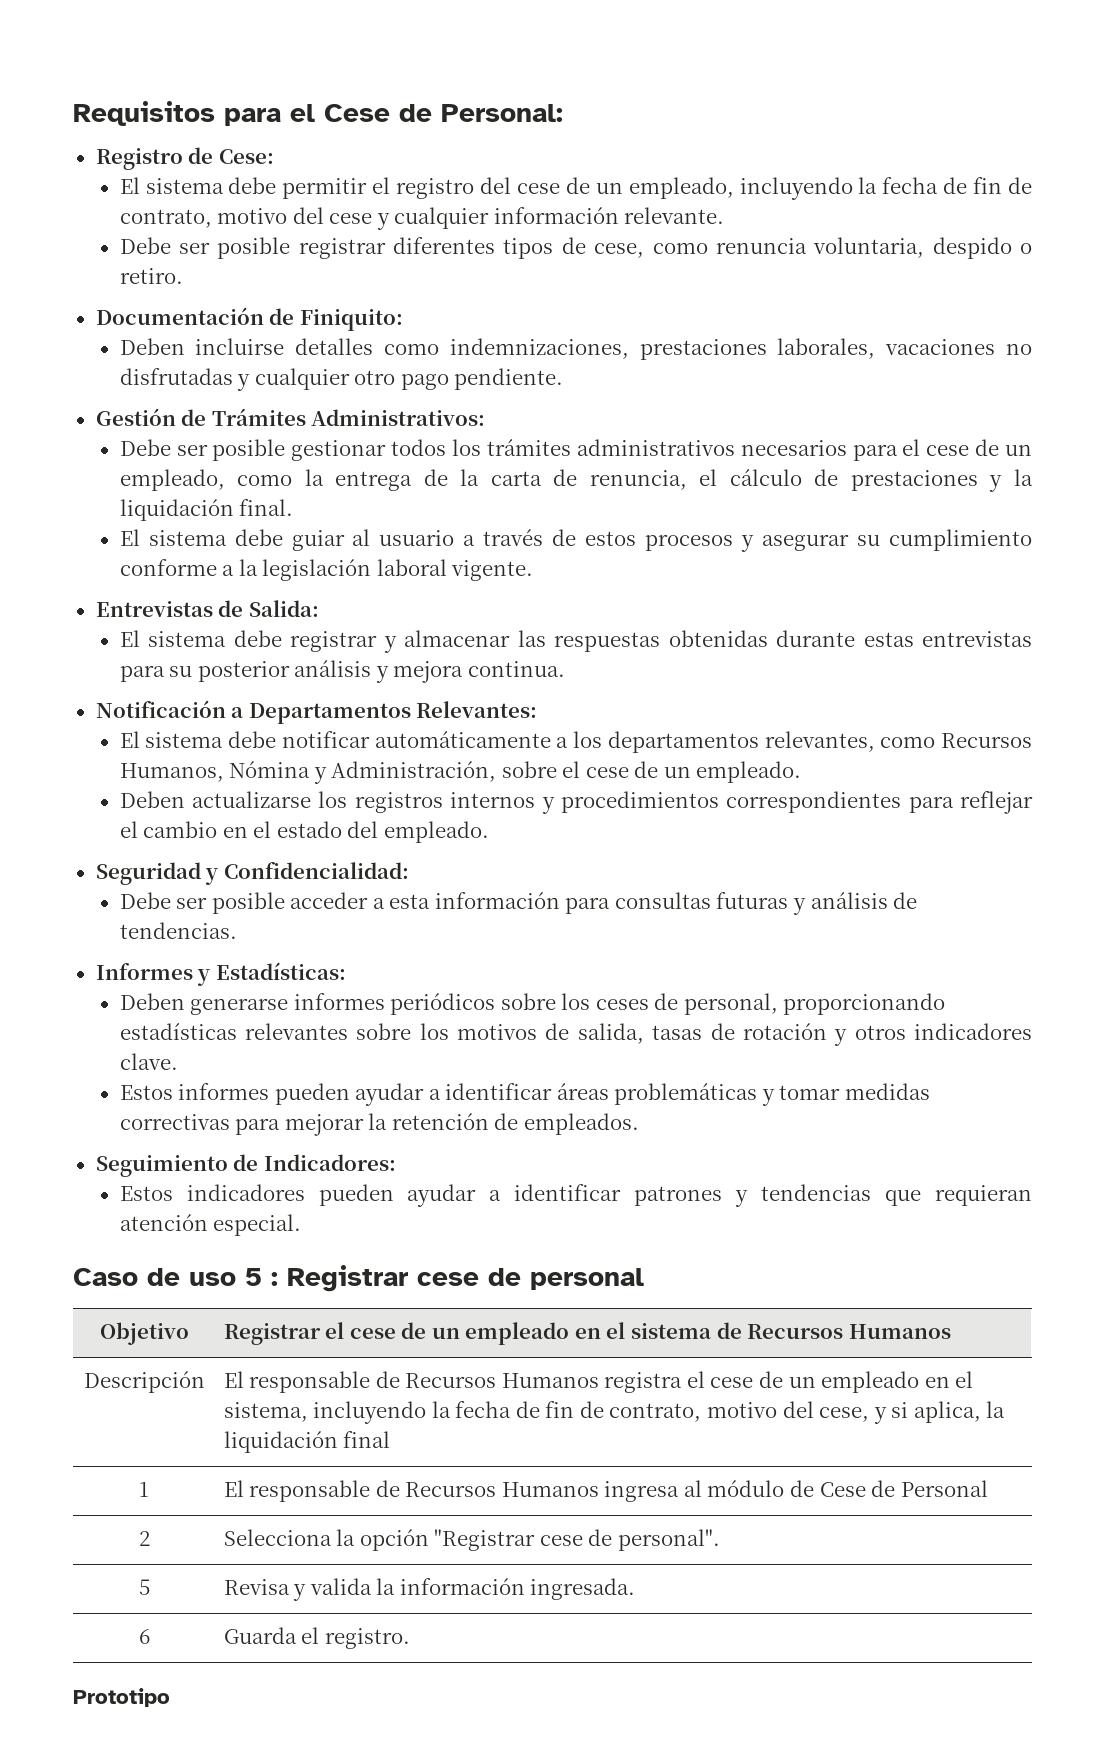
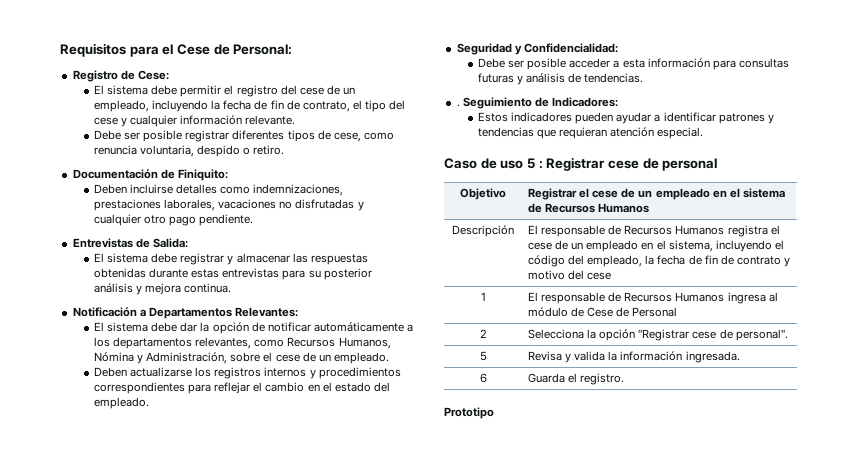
- El sistema debe permitir el registro del cese de un empleado, incluyendo la fecha de fin de contrato, motivo del cese y cualquier información relevante.
+ El sistema debe permitir el registro del cese de un empleado, incluyendo la fecha de fin de contrato, el tipo del cese y cualquier información relevante.
- Gestión de Trámites Administrativos:
- Debe ser posible gestionar todos los trámites administrativos necesarios para el cese de un empleado, como la entrega de la carta de renuncia, el cálculo de prestaciones y la liquidación final.
- El sistema debe guiar al usuario a través de estos procesos y asegurar su cumplimiento conforme a la legislación laboral vigente.
- El sistema debe notificar automáticamente a los departamentos relevantes, como Recursos Humanos, Nómina y Administración, sobre el cese de un empleado.
+ El sistema debe dar la opción de notificar automáticamente a los departamentos relevantes, como Recursos Humanos, Nómina y Administración, sobre el cese de un empleado.
- Informes y Estadísticas:
- Deben generarse informes periódicos sobre los ceses de personal, proporcionando estadísticas relevantes sobre los motivos de salida, tasas de rotación y otros indicadores clave.
- Estos informes pueden ayudar a identificar áreas problemáticas y tomar medidas correctivas para mejorar la retención de empleados.
- Seguimiento de Indicadores:
+ . Seguimiento de Indicadores:
- Descripción | El responsable de Recursos Humanos registra el cese de un empleado en el sistema, incluyendo la fecha de fin de contrato, motivo del cese, y si aplica, la liquidación final
+ Descripción | El responsable de Recursos Humanos registra el cese de un empleado en el sistema, incluyendo el código del empleado, la fecha de fin de contrato y motivo del cese

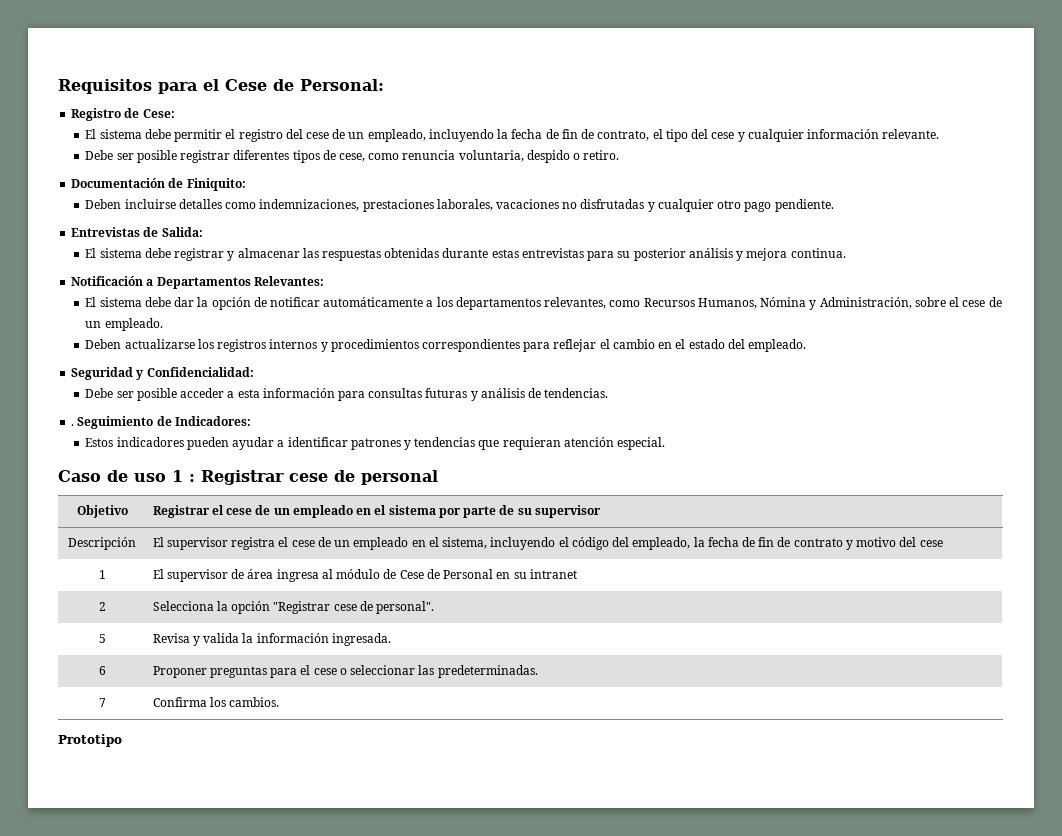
- Caso de uso 5 : Registrar cese de personal
+ Caso de uso 1 : Registrar cese de personal
- Objetivo | Registrar el cese de un empleado en el sistema de Recursos Humanos
- Descripción | El responsable de Recursos Humanos registra el cese de un empleado en el sistema, incluyendo el código del empleado, la fecha de fin de contrato y motivo del cese
+ Objetivo | Registrar el cese de un empleado en el sistema por parte de su supervisor
+ Descripción | El supervisor registra el cese de un empleado en el sistema, incluyendo el código del empleado, la fecha de fin de contrato y motivo del cese
- 1 | El responsable de Recursos Humanos ingresa al módulo de Cese de Personal
+ 1 | El supervisor de área ingresa al módulo de Cese de Personal en su intranet
- 6 | Guarda el registro.
+ 6 | Proponer preguntas para el cese o seleccionar las predeterminadas.
+ 7 | Confirma los cambios.

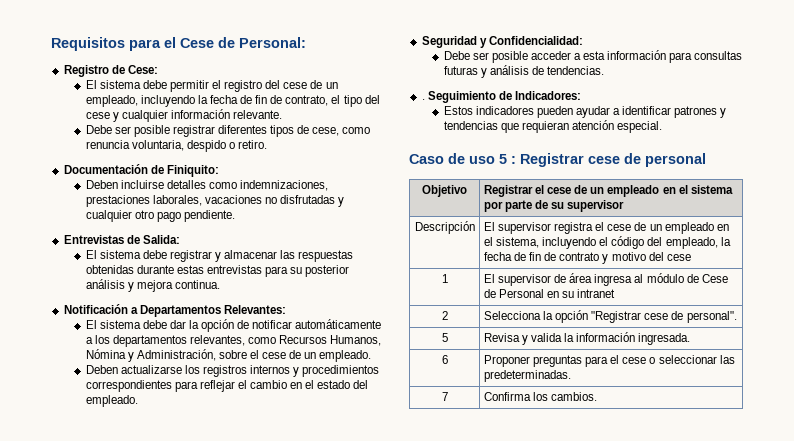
- Caso de uso 1 : Registrar cese de personal
+ Caso de uso 5 : Registrar cese de personal
- Prototipo

